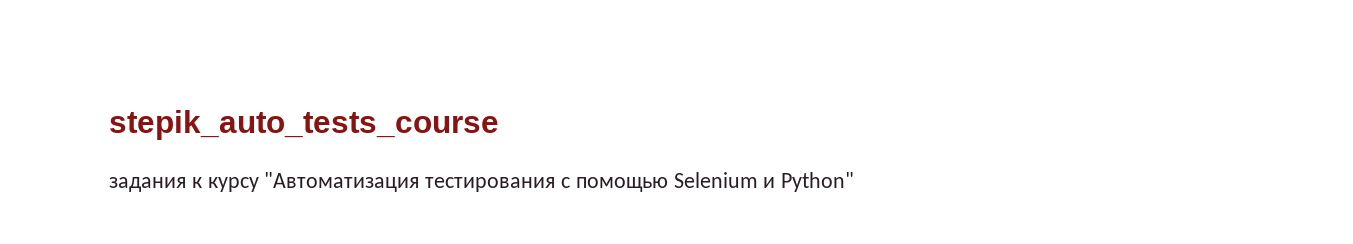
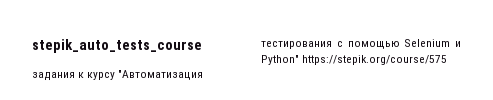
- задания к курсу "Автоматизация тестирования с помощью Selenium и Python"
+ задания к курсу "Автоматизация тестирования с помощью Selenium и Python" https://stepik.org/course/575

